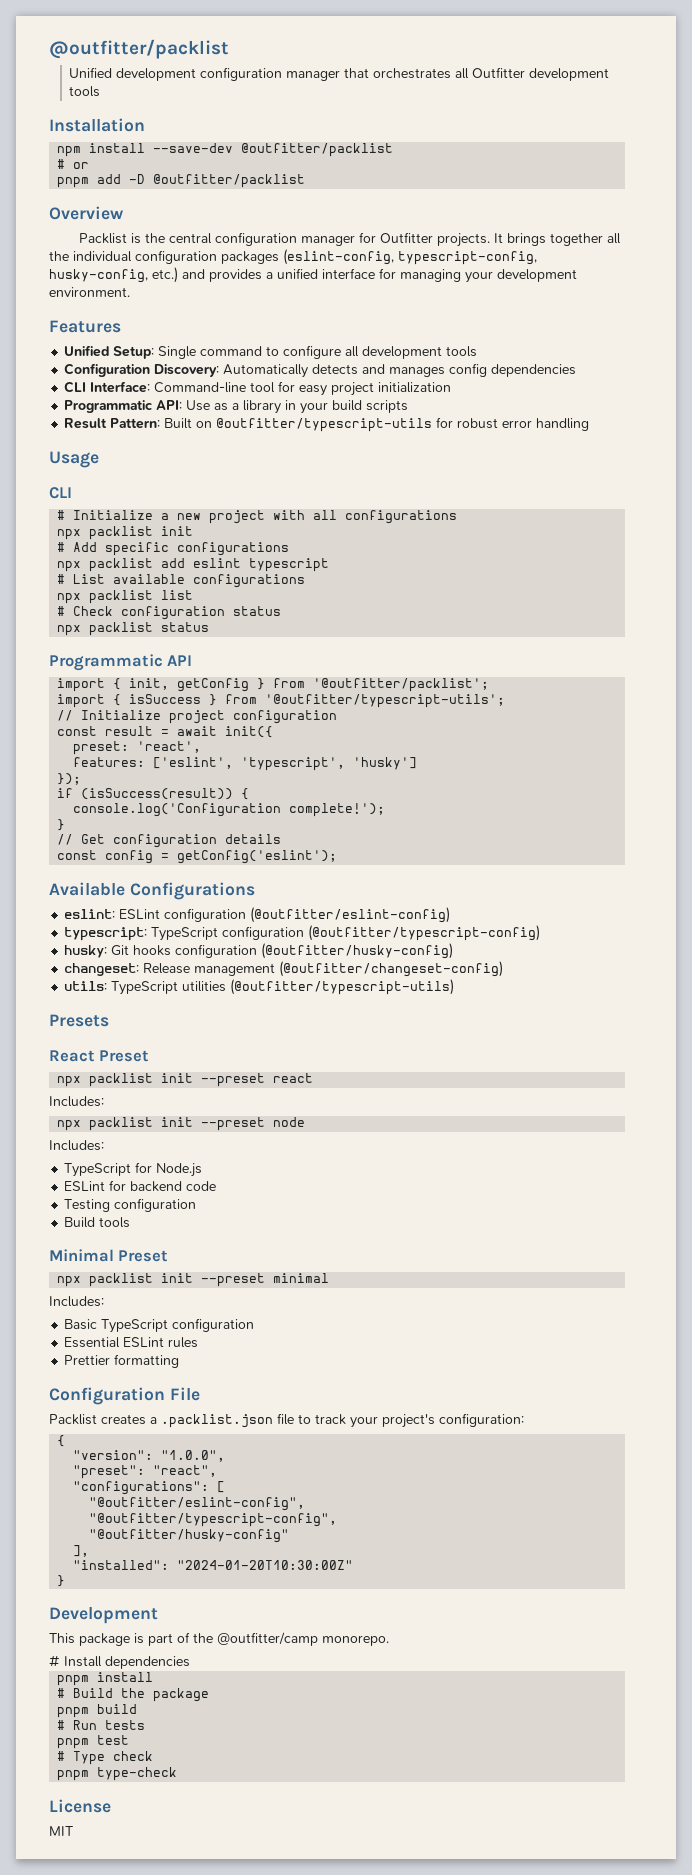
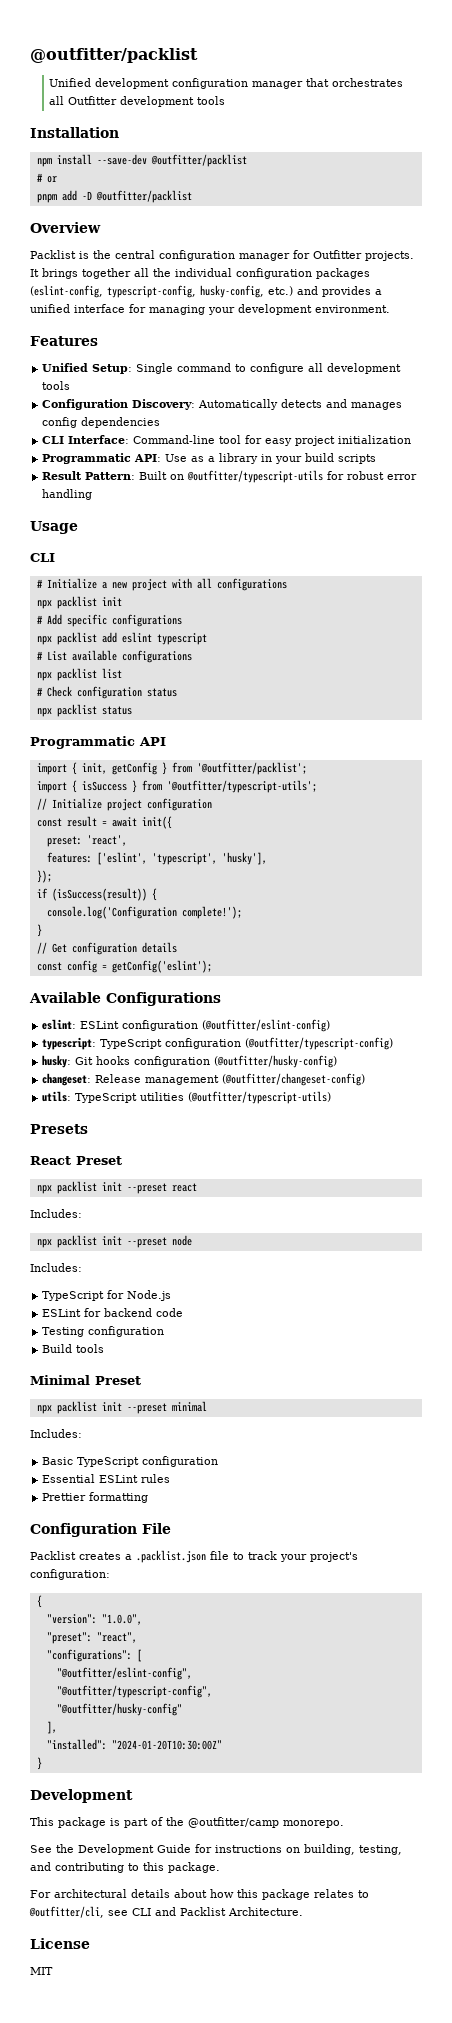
- features: ['eslint', 'typescript', 'husky']
+ features: ['eslint', 'typescript', 'husky'],
- # Install dependencies
- pnpm install
- # Build the package
- pnpm build
- # Run tests
- pnpm test
- # Type check
- pnpm type-check
+ See the Development Guide for instructions on building, testing, and contributing to this package.
+ For architectural details about how this package relates to @outfitter/cli, see CLI and Packlist Architecture.

